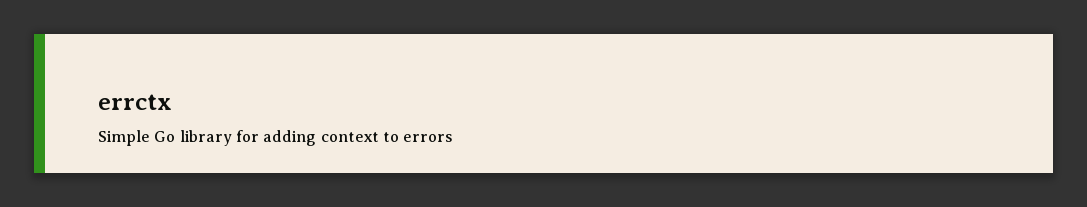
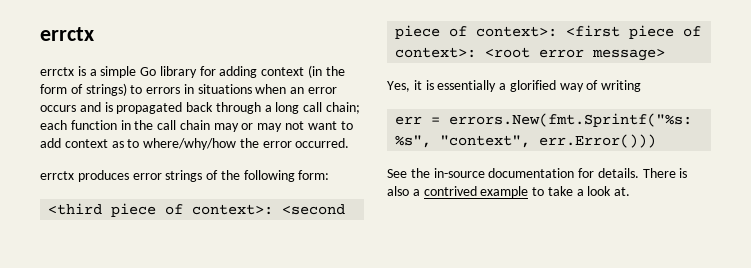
- Simple Go library for adding context to errors
+ errctx is a simple Go library for adding context (in the form of strings) to errors in situations when an error occurs and is propagated back through a long call chain; each function in the call chain may or may not want to add context as to where/why/how the error occurred.
+ errctx produces error strings of the following form:
+ <third piece of context>: <second piece of context>: <first piece of context>: <root error message>
+ Yes, it is essentially a glorified way of writing
+ err = errors.New(fmt.Sprintf("%s: %s", "context", err.Error()))
+ See the in-source documentation for details. There is also a contrived example to take a look at.

